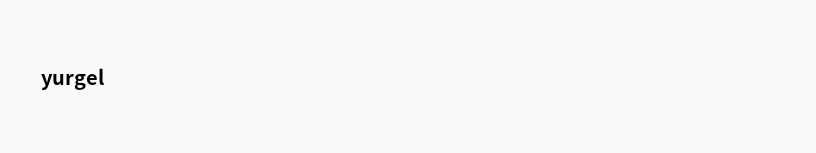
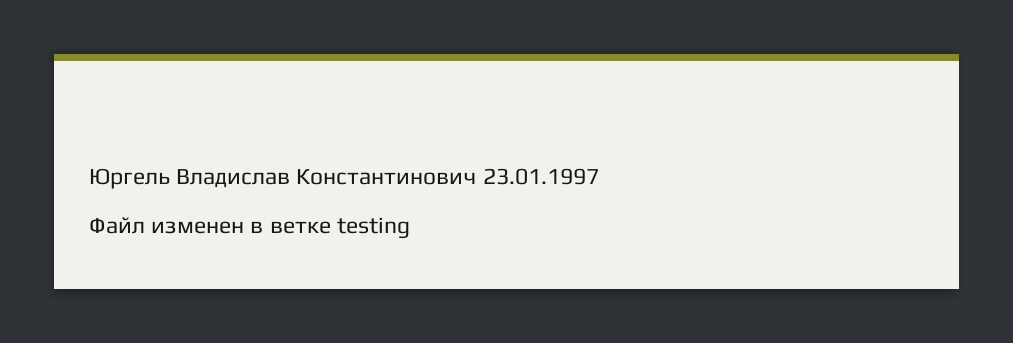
- yurgel
+ Юргель Владислав Константинович 23.01.1997
+ Файл изменен в ветке testing

